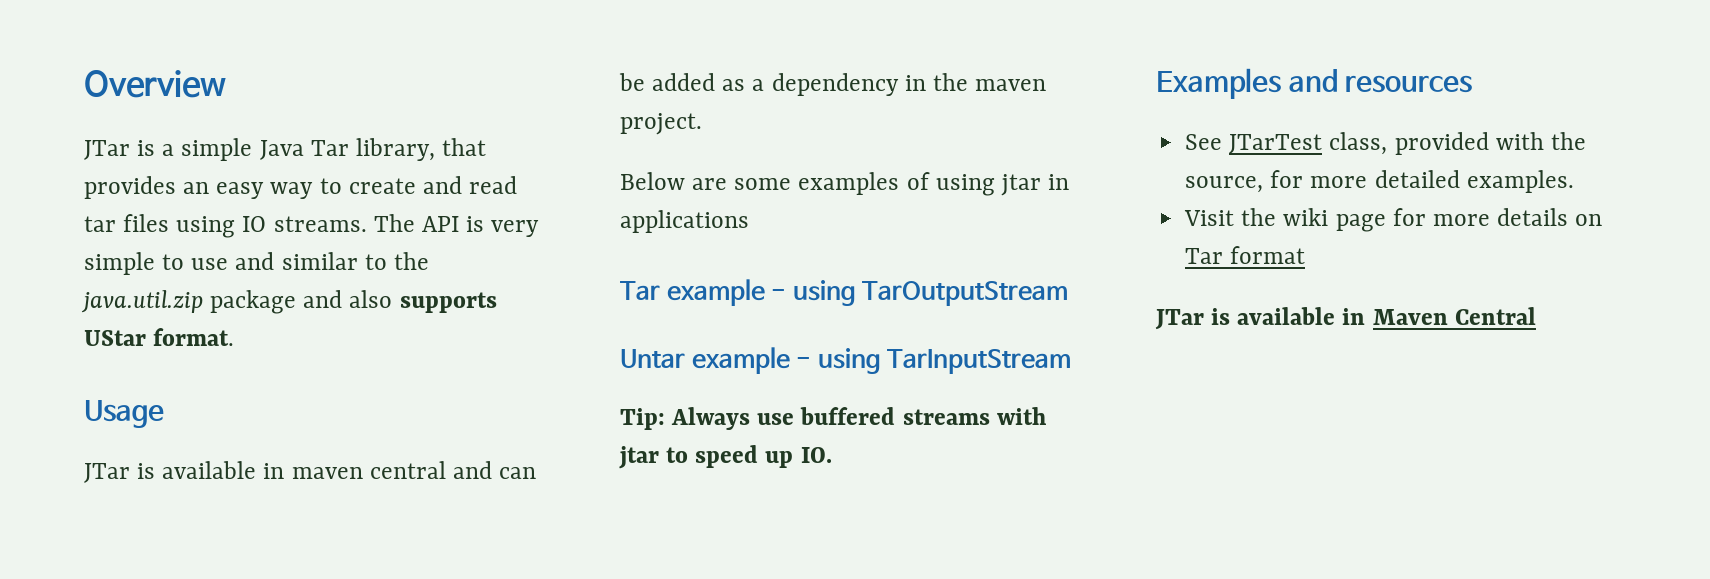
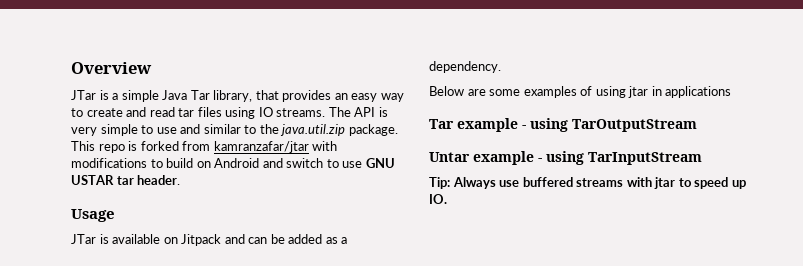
- The API is very simple to use and similar to the java.util.zip package and also supports UStar format.
+ The API is very simple to use and similar to the java.util.zip package. This repo is forked from kamranzafar/jtar with modifications to build on Android and switch to use GNU USTAR tar header.
- JTar is available in maven central and can be added as a dependency in the maven project.
+ JTar is available on Jitpack and can be added as a dependency.
- Examples and resources
- See JTarTest class, provided with the source, for more detailed examples.
- Visit the wiki page for more details on Tar format
- JTar is available in Maven Central

